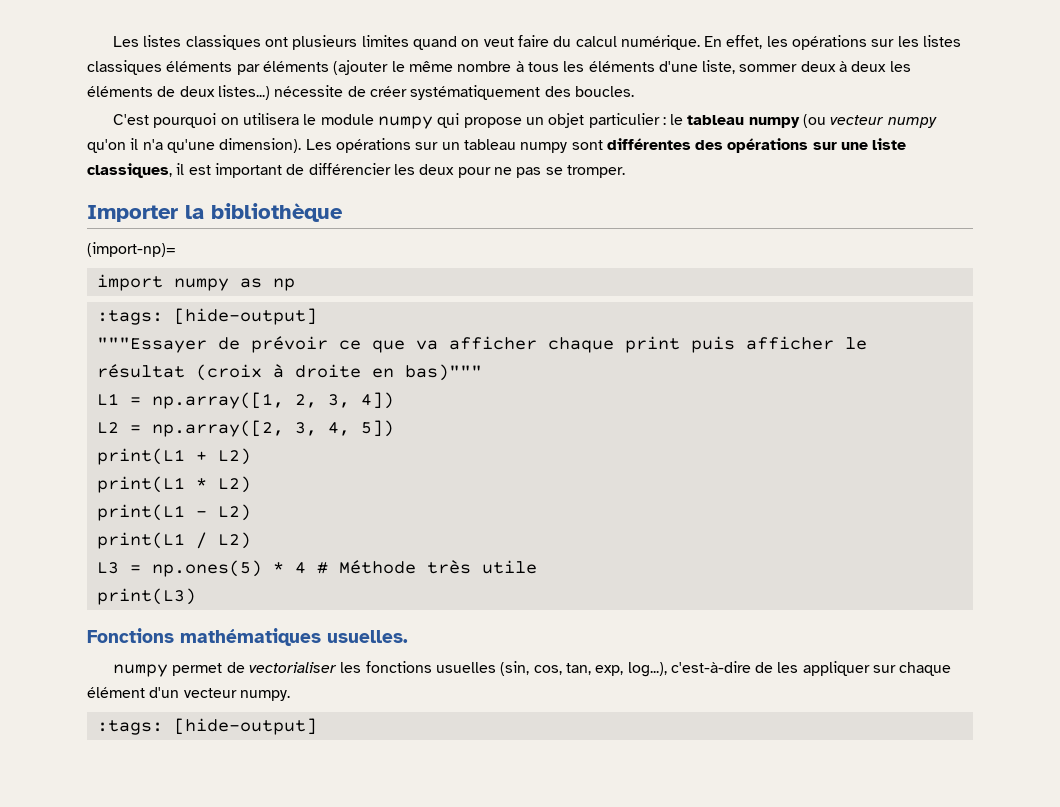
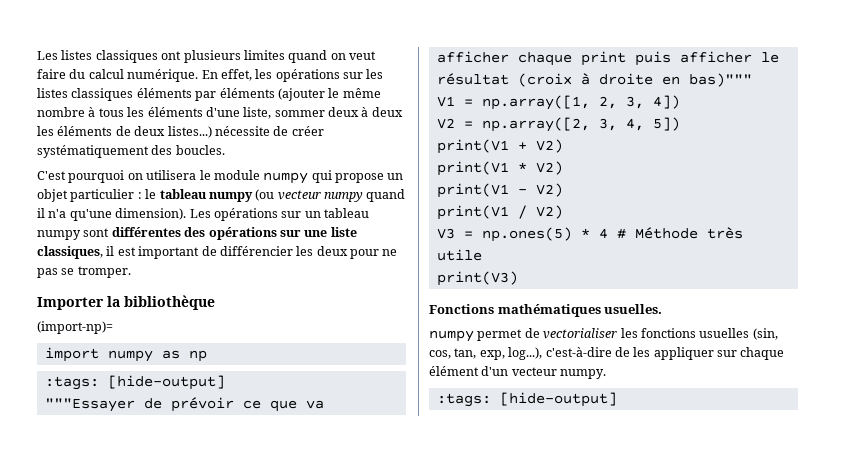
- C'est pourquoi on utilisera le module numpy qui propose un objet particulier : le tableau numpy (ou vecteur numpy qu'on il n'a qu'une dimension).
+ C'est pourquoi on utilisera le module numpy qui propose un objet particulier : le tableau numpy (ou vecteur numpy quand il n'a qu'une dimension).
- L1 = np.array([1, 2, 3, 4])
+ V1 = np.array([1, 2, 3, 4])
- L2 = np.array([2, 3, 4, 5])
+ V2 = np.array([2, 3, 4, 5])
- print(L1 + L2)
- print(L1 * L2)
- print(L1 - L2)
- print(L1 / L2)
- L3 = np.ones(5) * 4 # Méthode très utile
+ print(V1 + V2)
+ print(V1 * V2)
+ print(V1 - V2)
+ print(V1 / V2)
+ V3 = np.ones(5) * 4 # Méthode très utile
- print(L3)
+ print(V3)

